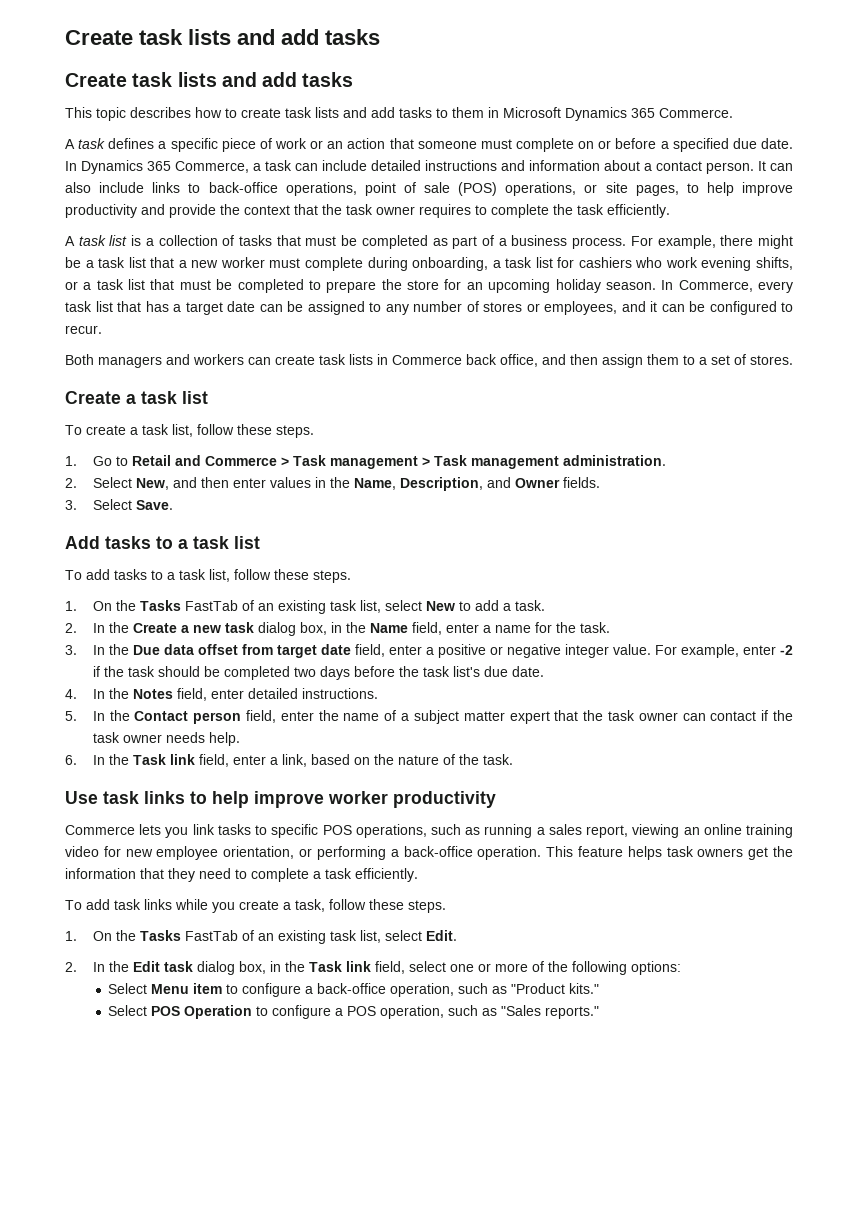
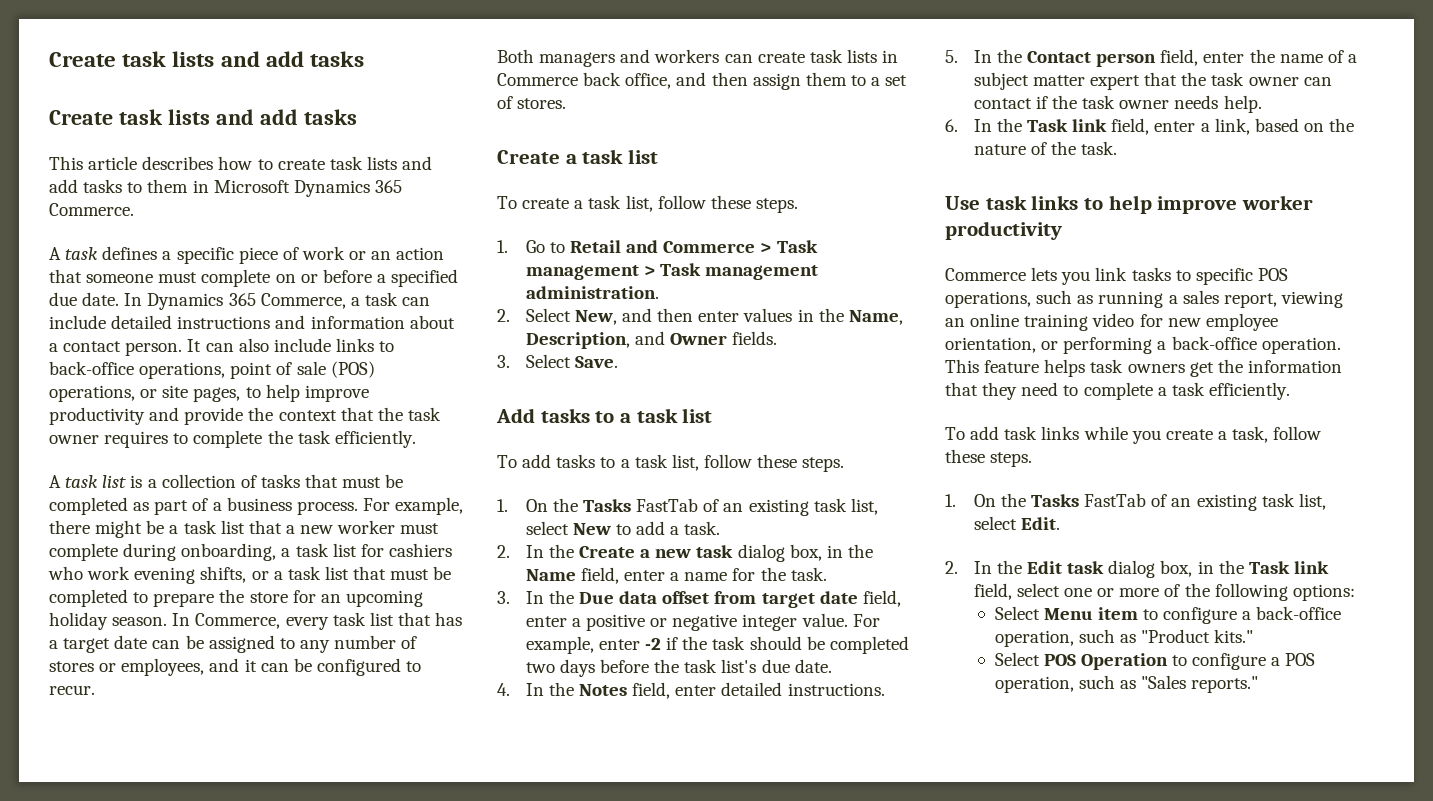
- This topic describes how to create task lists and add tasks to them in Microsoft Dynamics 365 Commerce.
+ This article describes how to create task lists and add tasks to them in Microsoft Dynamics 365 Commerce.

